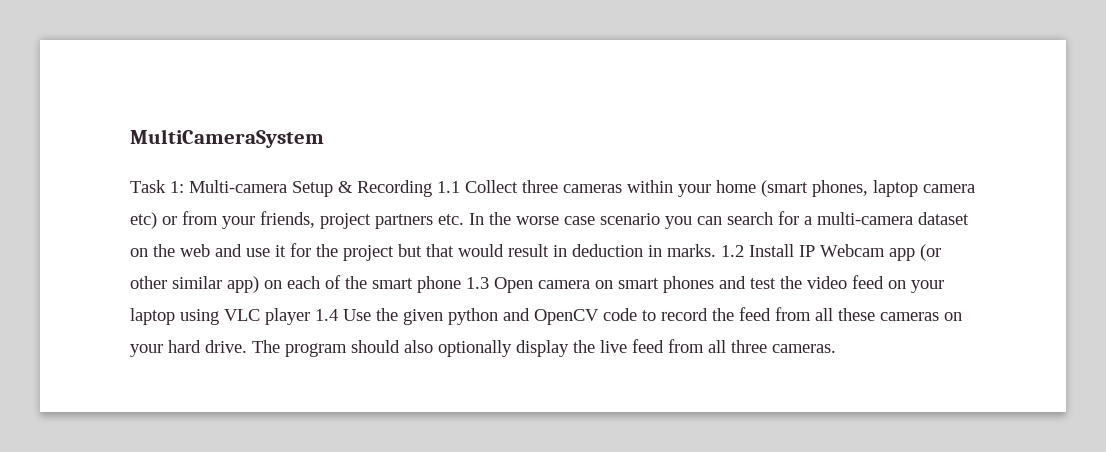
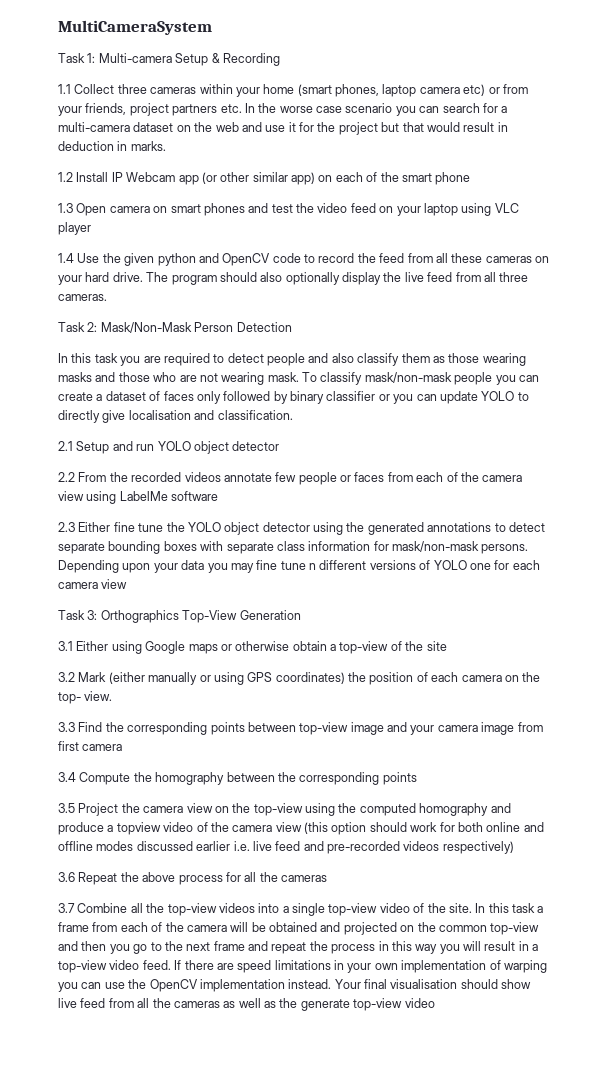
- Multi-camera Setup & Recording 1.1 Collect three cameras within your home (smart phones, laptop camera etc) or from your friends, project partners etc. In the worse case scenario you can search for a multi-camera dataset on the web and use it for the project but that would result in deduction in marks. 1.2 Install IP Webcam app (or other similar app) on each of the smart phone 1.3 Open camera on smart phones and test the video feed on your laptop using VLC player 1.4 Use the given python and OpenCV code to record the feed from all these cameras on your hard drive.
+ Multi-camera Setup & Recording
+ 1.1 Collect three cameras within your home (smart phones, laptop camera etc) or from your friends, project partners etc. In the worse case scenario you can search for a multi-camera dataset on the web and use it for the project but that would result in deduction in marks.
+ 1.2 Install IP Webcam app (or other similar app) on each of the smart phone
+ 1.3 Open camera on smart phones and test the video feed on your laptop using VLC player
+ 1.4 Use the given python and OpenCV code to record the feed from all these cameras on your hard drive.
+ Task 2: Mask/Non-Mask Person Detection
+ In this task you are required to detect people and also classify them as those wearing masks and those who are not wearing mask. To classify mask/non-mask people you can create a dataset of faces only followed by binary classifier or you can update YOLO to directly give localisation and classification.
+ 2.1 Setup and run YOLO object detector
+ 2.2 From the recorded videos annotate few people or faces from each of the camera view using LabelMe software
+ 2.3 Either fine tune the YOLO object detector using the generated annotations to detect separate bounding boxes with separate class information for mask/non-mask persons. Depending upon your data you may fine tune n different versions of YOLO one for each camera view
+ Task 3: Orthographics Top-View Generation
+ 3.1 Either using Google maps or otherwise obtain a top-view of the site
+ 3.2 Mark (either manually or using GPS coordinates) the position of each camera on the top- view.
+ 3.3 Find the corresponding points between top-view image and your camera image from first camera
+ 3.4 Compute the homography between the corresponding points
+ 3.5 Project the camera view on the top-view using the computed homography and produce a topview video of the camera view (this option should work for both online and offline modes discussed earlier i.e. live feed and pre-recorded videos respectively)
+ 3.6 Repeat the above process for all the cameras
+ 3.7 Combine all the top-view videos into a single top-view video of the site. In this task a frame from each of the camera will be obtained and projected on the common top-view and then you go to the next frame and repeat the process in this way you will result in a top-view video feed. If there are speed limitations in your own implementation of warping you can use the OpenCV implementation instead. Your final visualisation should show live feed from all the cameras as well as the generate top-view video

